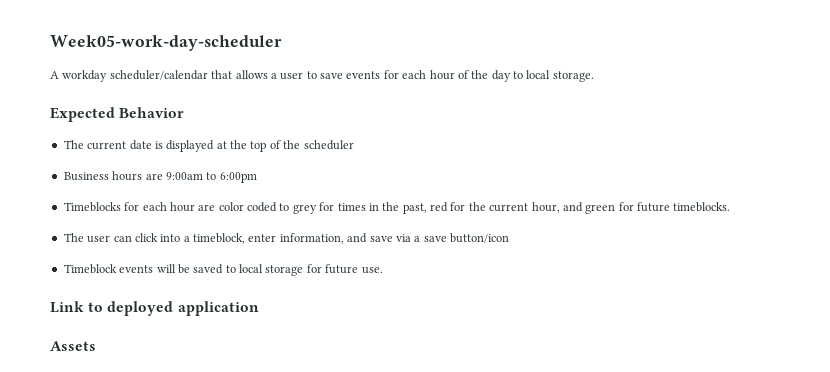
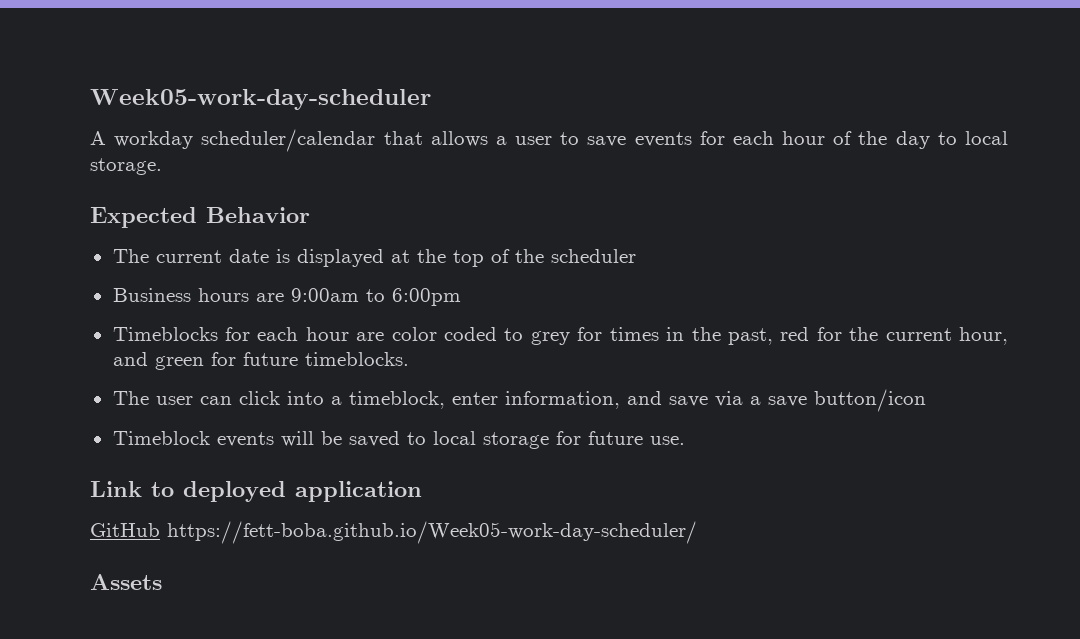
+ GitHub https://fett-boba.github.io/Week05-work-day-scheduler/

